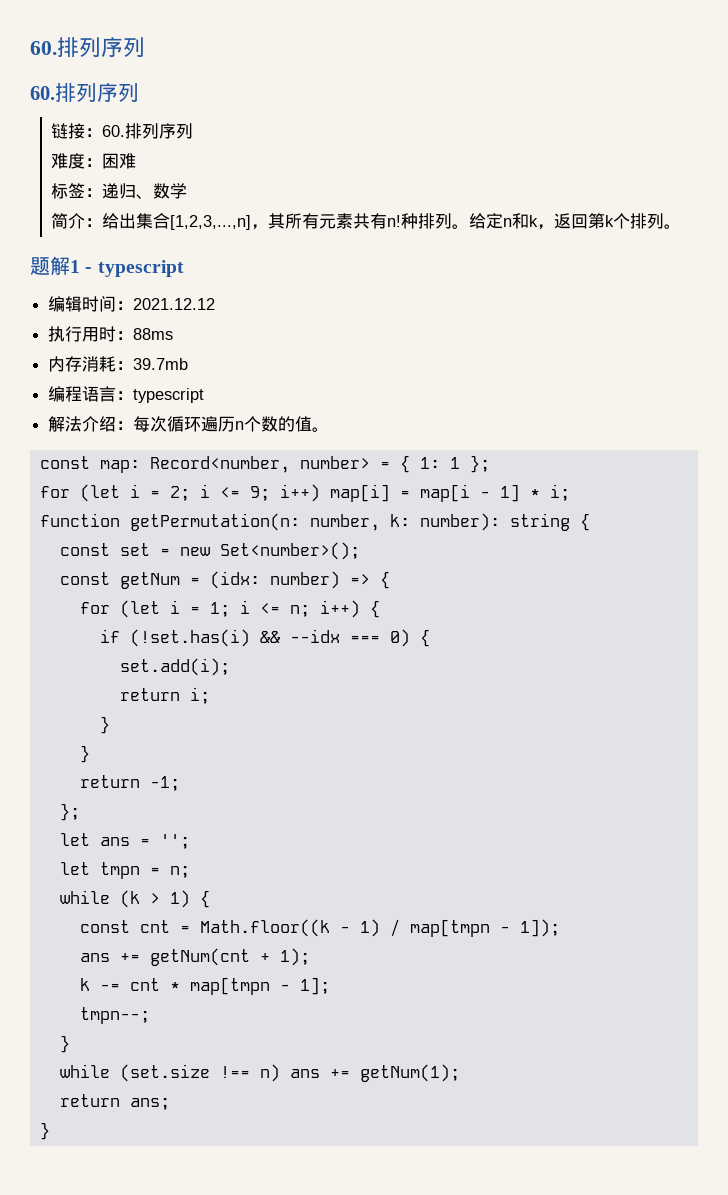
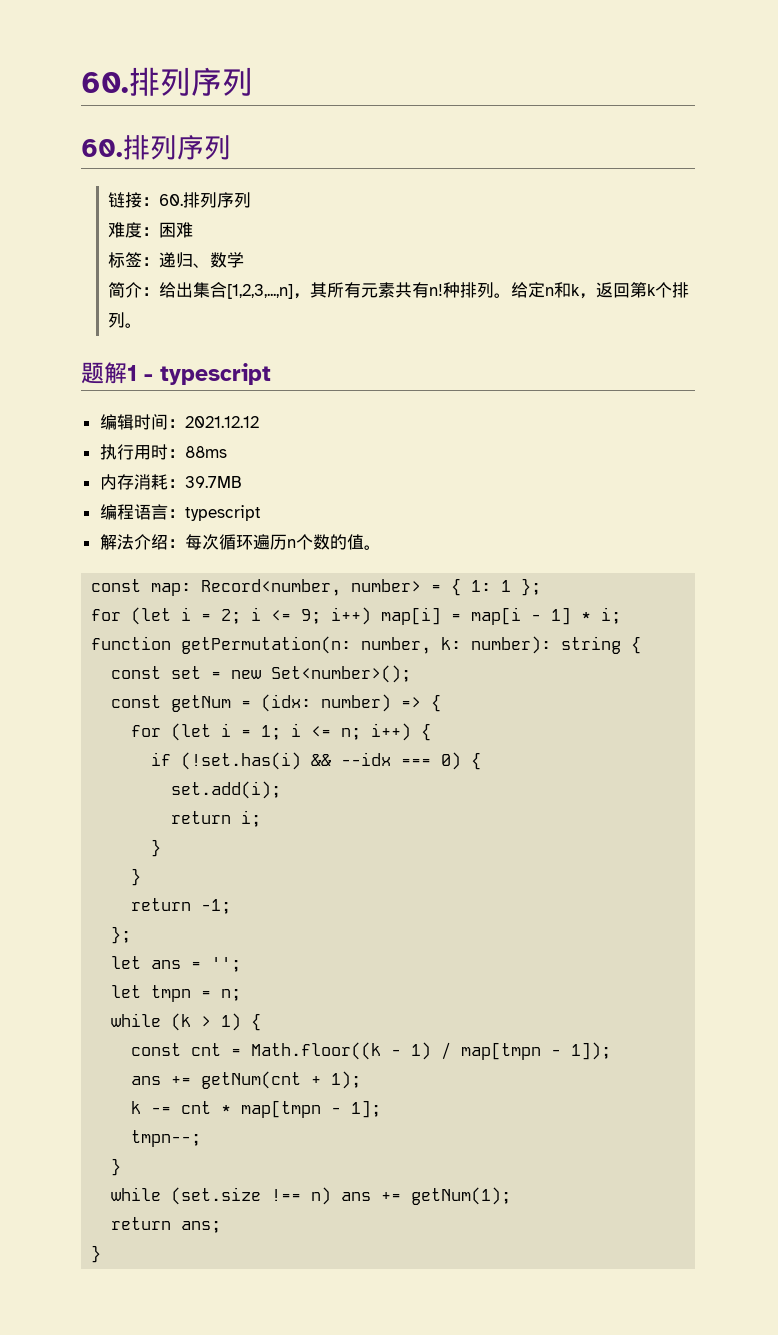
- 内存消耗：39.7mb
+ 内存消耗：39.7MB

